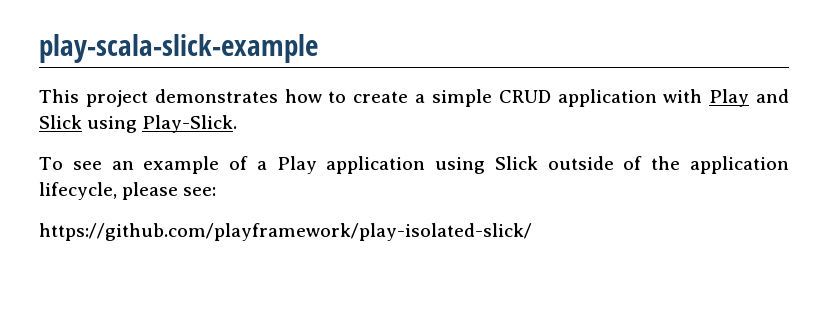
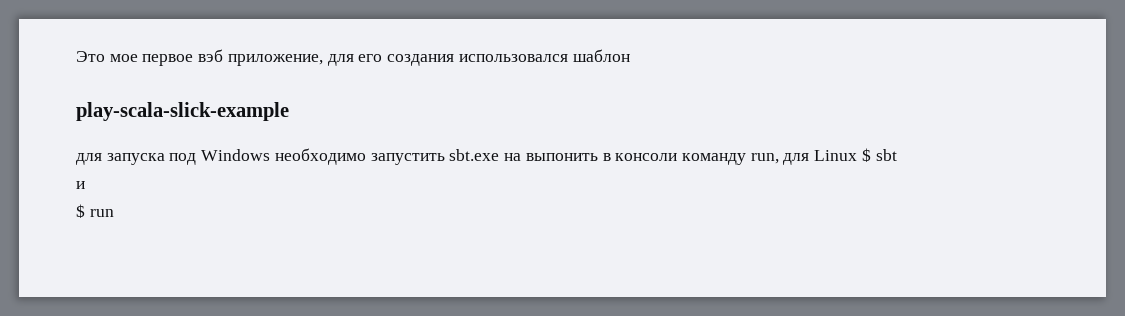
+ Это мое первое вэб приложение, для его создания использовался шаблон
  play-scala-slick-example
- This project demonstrates how to create a simple CRUD application with Play and Slick using Play-Slick.
- To see an example of a Play application using Slick outside of the application lifecycle, please see:
- https://github.com/playframework/play-isolated-slick/
+ для запуска под Windows необходимо запустить sbt.exe на выпонить в консоли команду run, для Linux $ sbt
+ и
+ $ run

